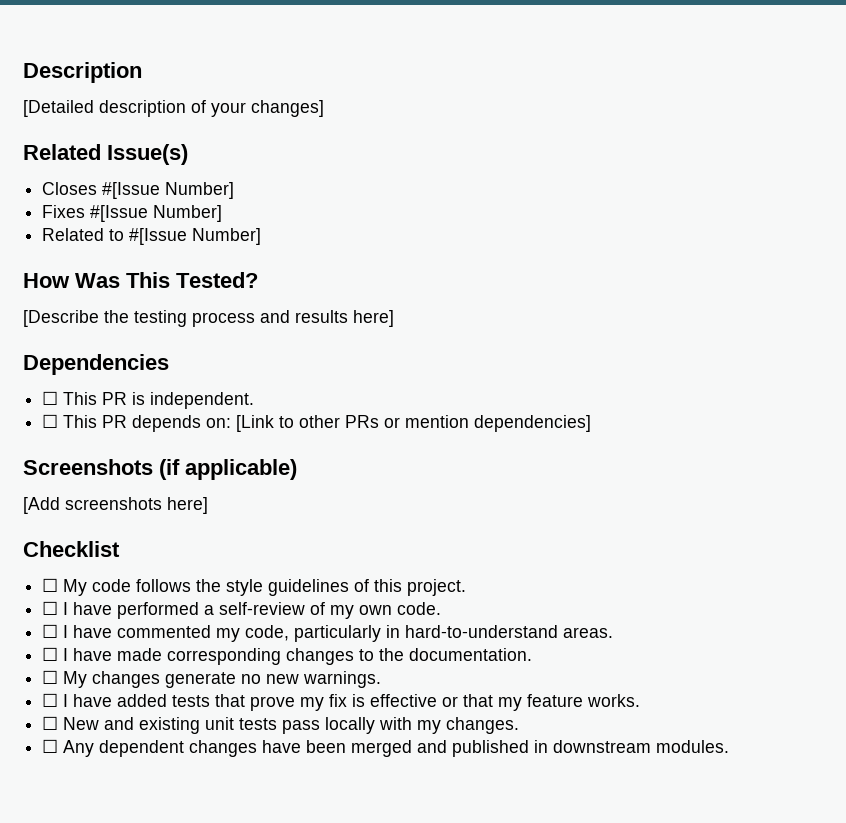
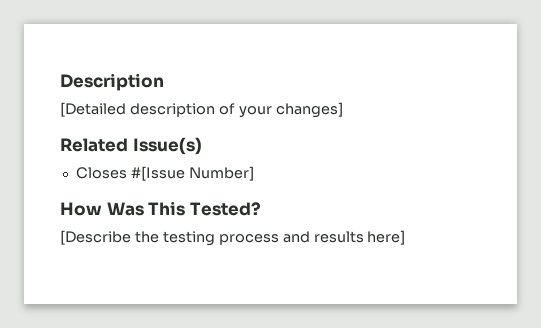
- Fixes #[Issue Number]
- Related to #[Issue Number]
- Dependencies
- ☐ This PR is independent.
- ☐ This PR depends on: [Link to other PRs or mention dependencies]
- Screenshots (if applicable)
- [Add screenshots here]
- Checklist
- ☐ My code follows the style guidelines of this project.
- ☐ I have performed a self-review of my own code.
- ☐ I have commented my code, particularly in hard-to-understand areas.
- ☐ I have made corresponding changes to the documentation.
- ☐ My changes generate no new warnings.
- ☐ I have added tests that prove my fix is effective or that my feature works.
- ☐ New and existing unit tests pass locally with my changes.
- ☐ Any dependent changes have been merged and published in downstream modules.

